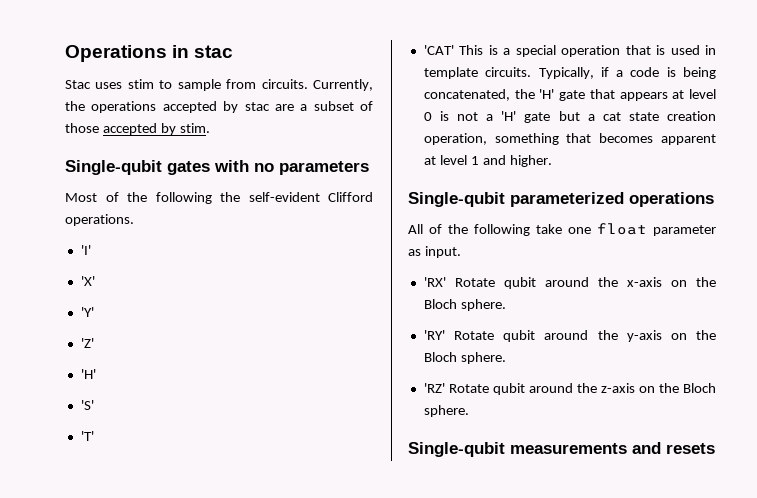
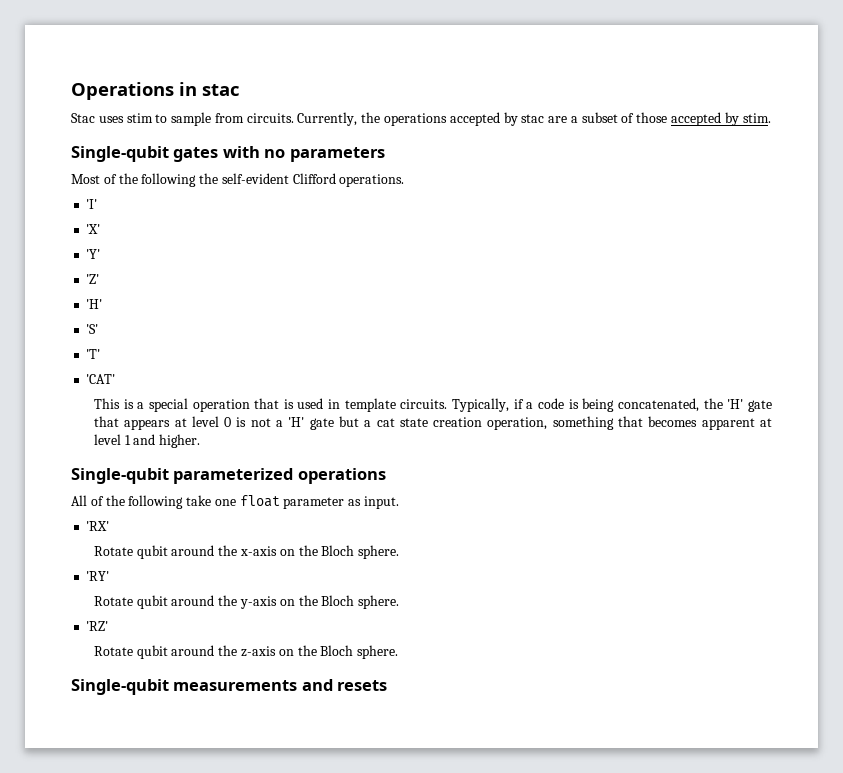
- 'CAT' This is a special operation that is used in template circuits.
+ 'CAT'
+ This is a special operation that is used in template circuits.
- 'RX' Rotate qubit around the x-axis on the Bloch sphere.
+ 'RX'
+ Rotate qubit around the x-axis on the Bloch sphere.
- 'RY' Rotate qubit around the y-axis on the Bloch sphere.
+ 'RY'
+ Rotate qubit around the y-axis on the Bloch sphere.
- 'RZ' Rotate qubit around the z-axis on the Bloch sphere.
+ 'RZ'
+ Rotate qubit around the z-axis on the Bloch sphere.

